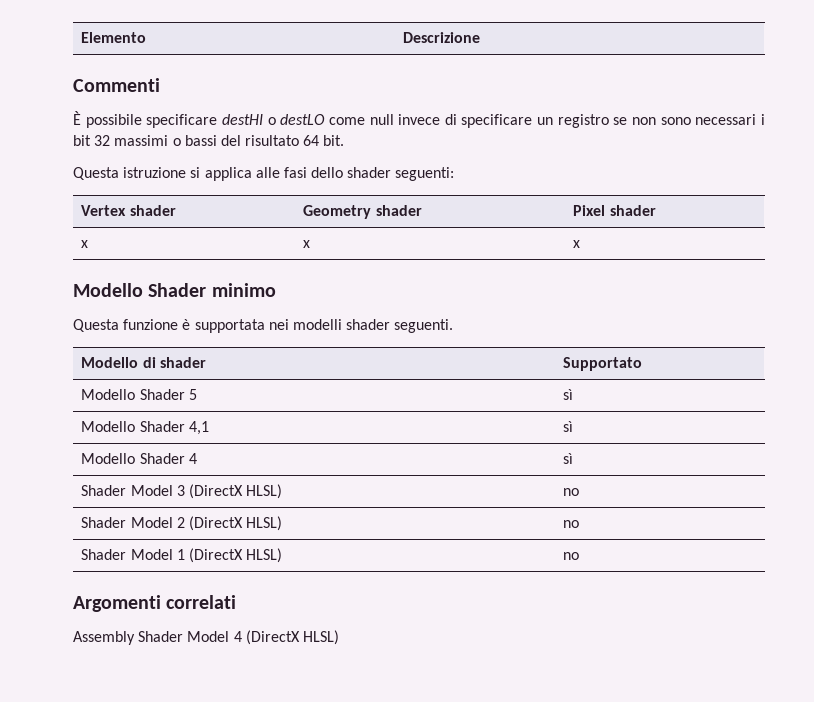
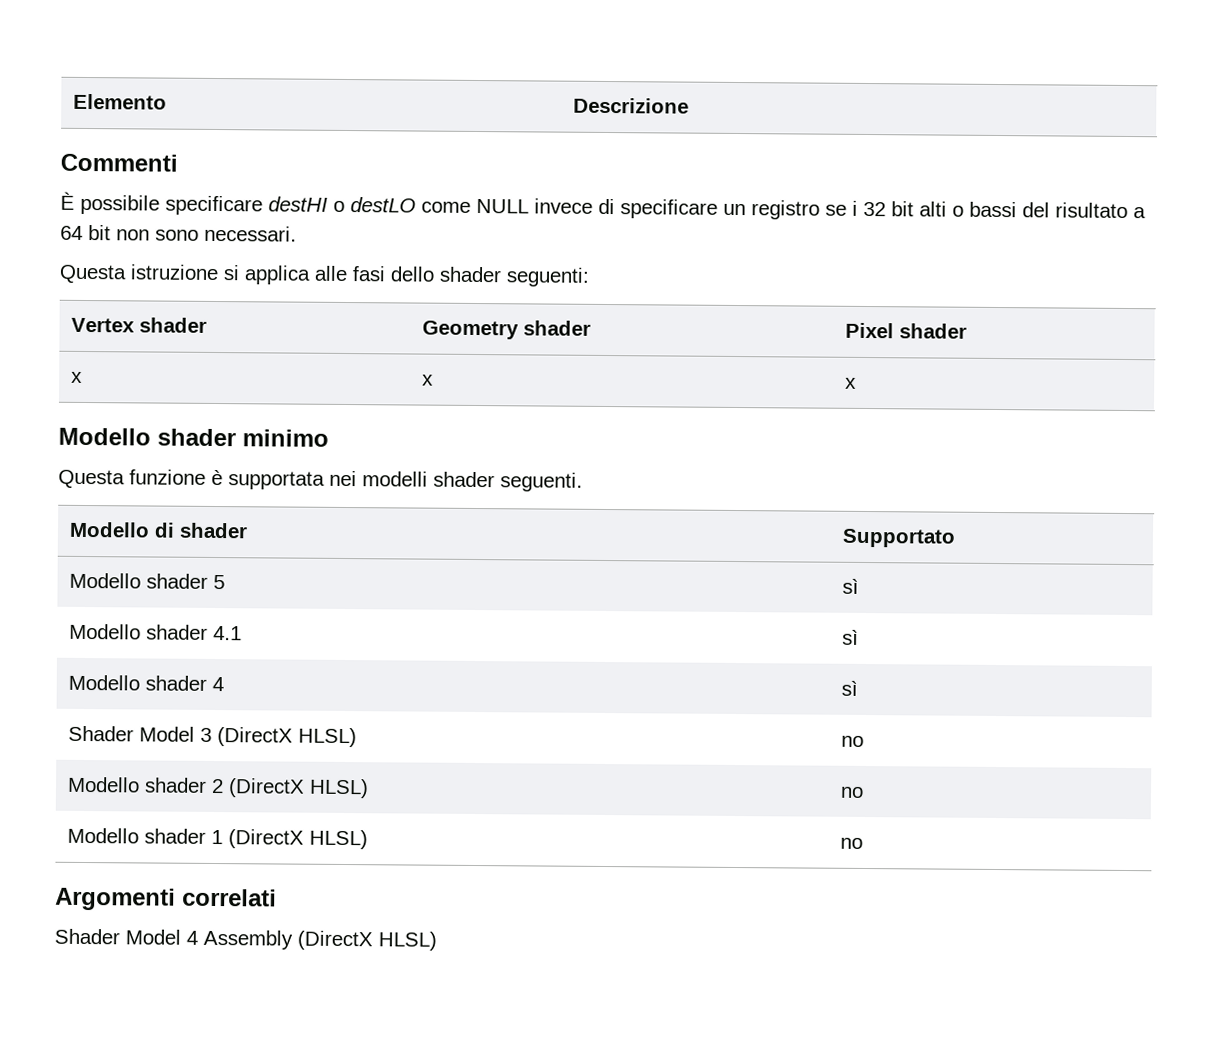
- È possibile specificare destHI o destLO come null invece di specificare un registro se non sono necessari i bit 32 massimi o bassi del risultato 64 bit.
+ È possibile specificare destHI o destLO come NULL invece di specificare un registro se i 32 bit alti o bassi del risultato a 64 bit non sono necessari.
- Modello Shader minimo
+ Modello shader minimo
- Modello Shader 5 | sì
+ Modello shader 5 | sì
- Modello Shader 4,1 | sì
- Modello Shader 4 | sì
+ Modello shader 4.1 | sì
+ Modello shader 4 | sì
- Shader Model 2 (DirectX HLSL) | no
+ Modello shader 2 (DirectX HLSL) | no
- Shader Model 1 (DirectX HLSL) | no
+ Modello shader 1 (DirectX HLSL) | no
- Assembly Shader Model 4 (DirectX HLSL)
+ Shader Model 4 Assembly (DirectX HLSL)

